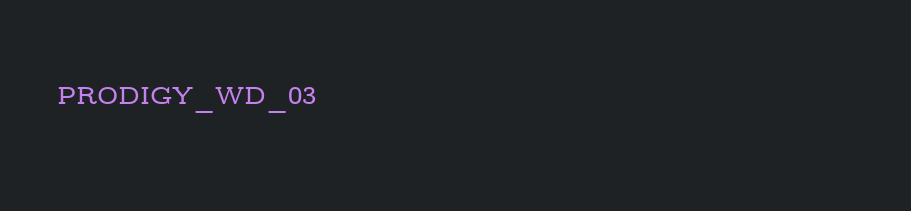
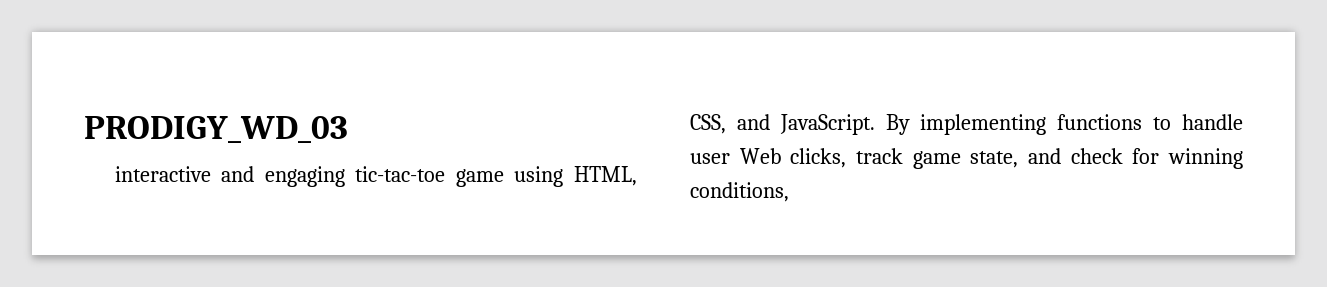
+ interactive and engaging tic-tac-toe game using HTML, CSS, and JavaScript. By implementing functions to handle user Web clicks, track game state, and check for winning conditions,

